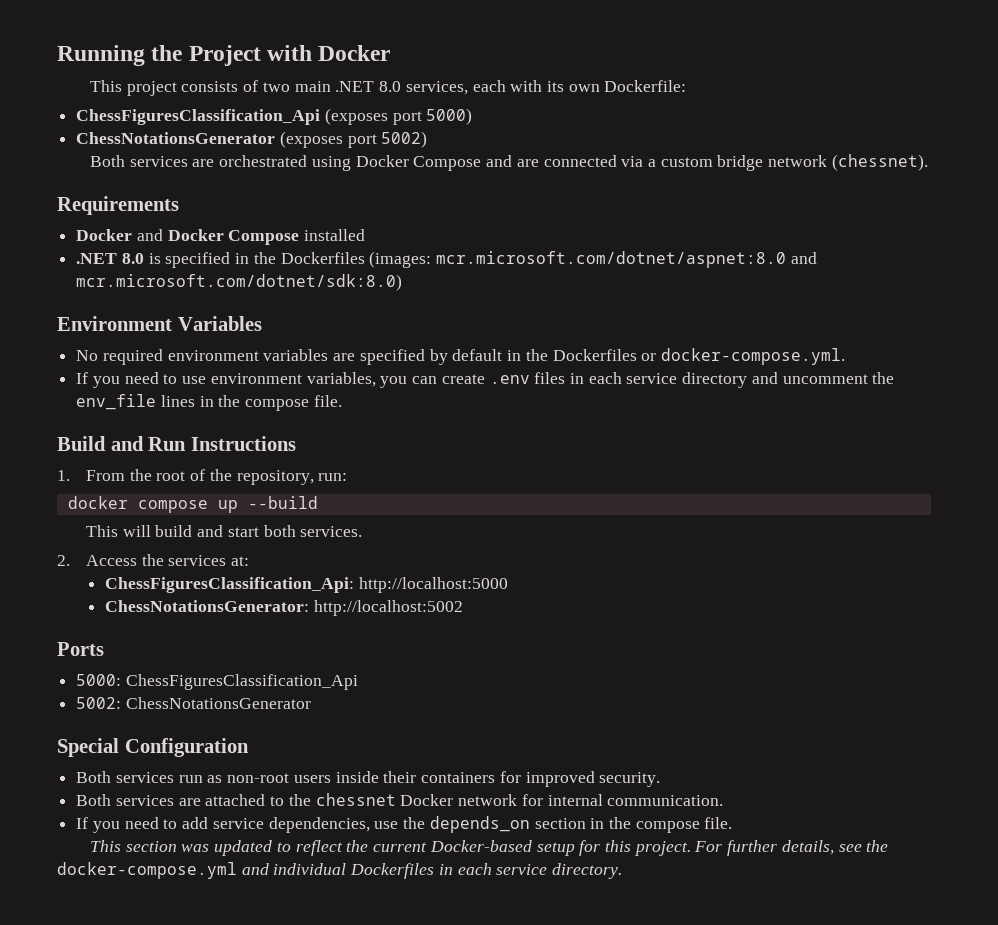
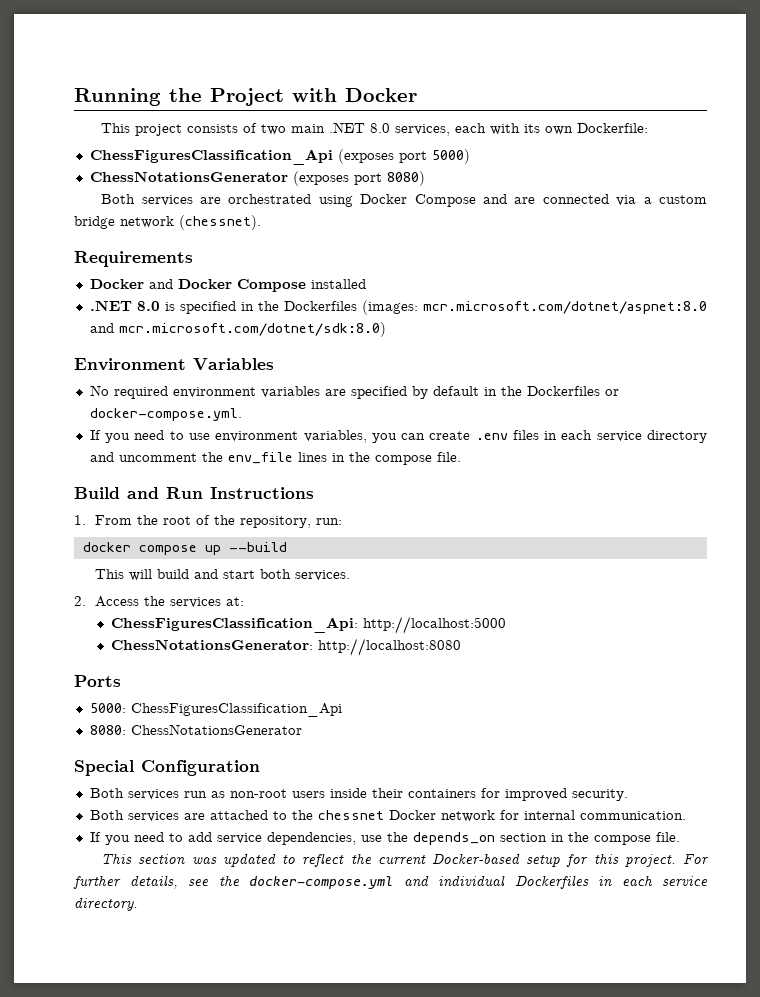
- ChessNotationsGenerator (exposes port 5002)
+ ChessNotationsGenerator (exposes port 8080)
- ChessNotationsGenerator: http://localhost:5002
+ ChessNotationsGenerator: http://localhost:8080
- 5002: ChessNotationsGenerator
+ 8080: ChessNotationsGenerator

